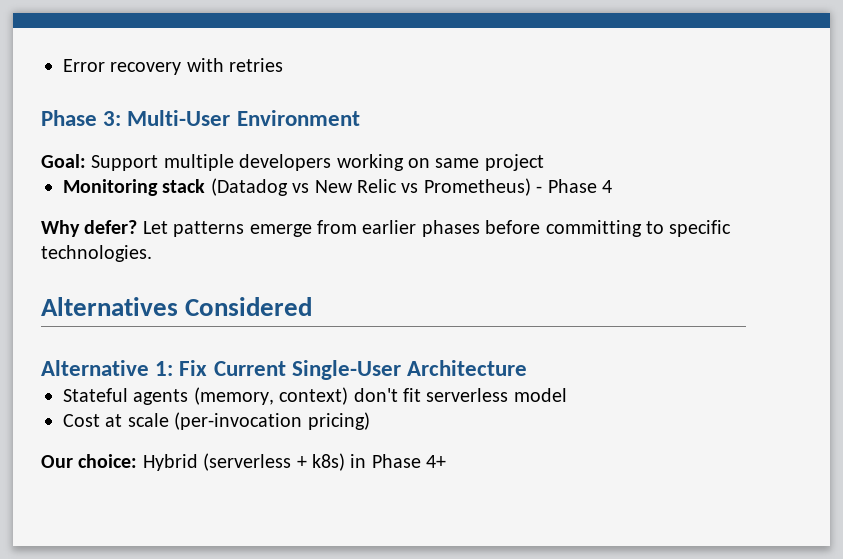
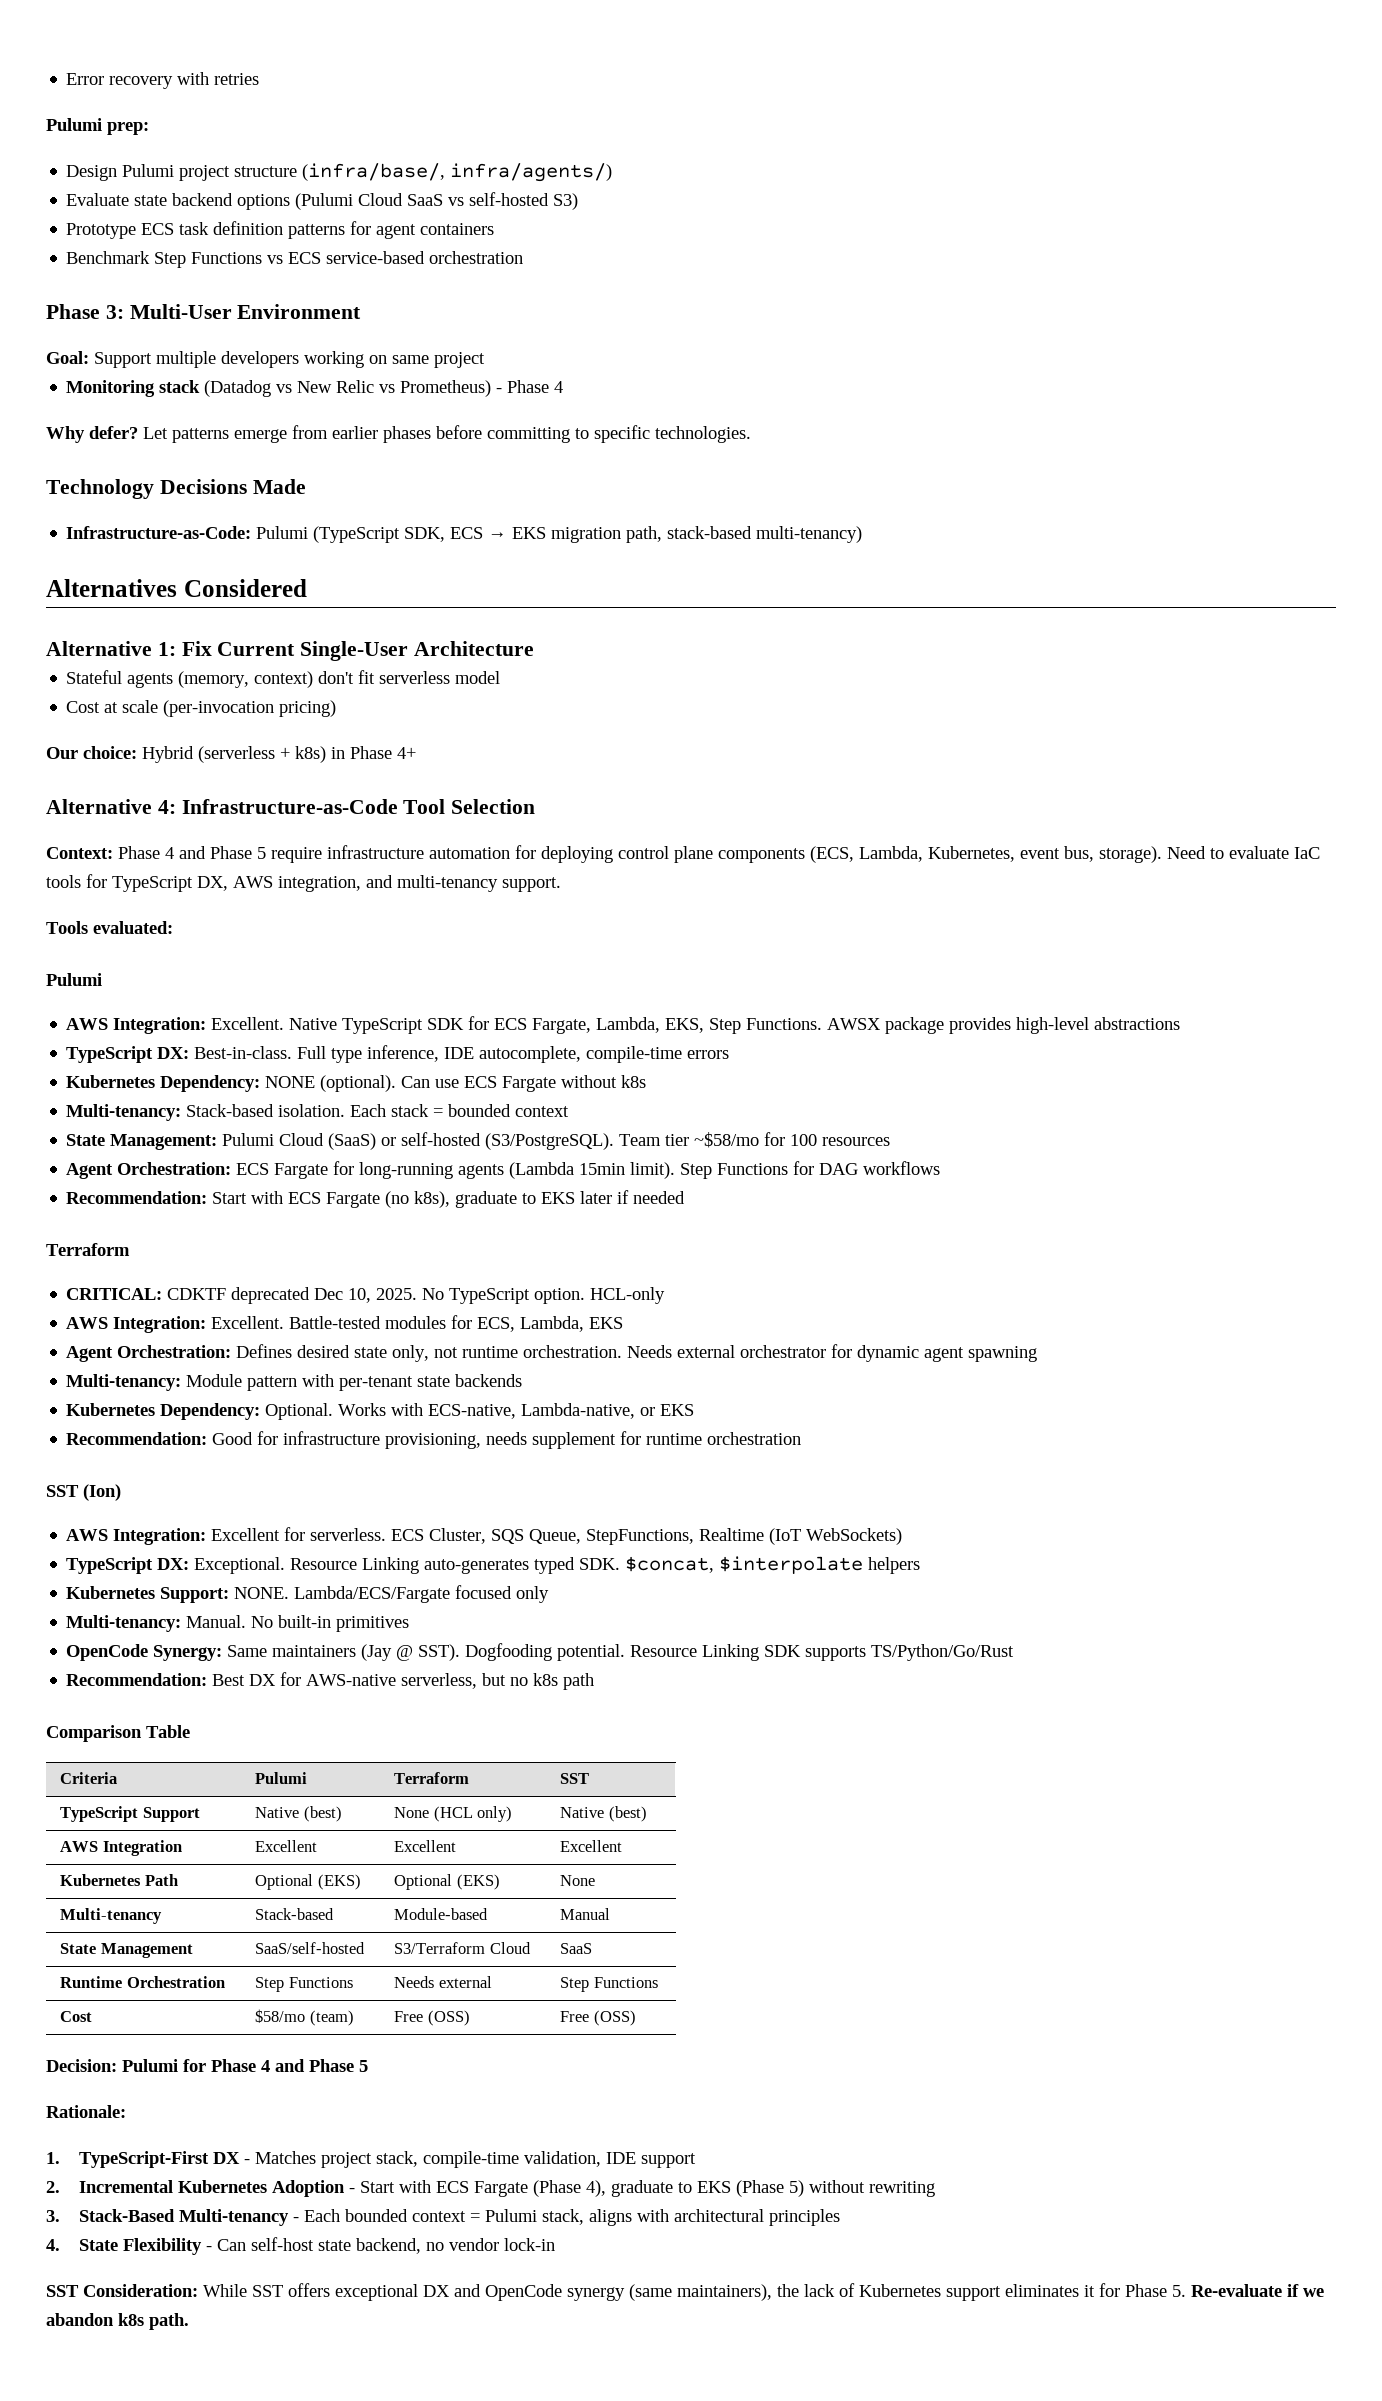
+ Pulumi prep:
+ Design Pulumi project structure (infra/base/, infra/agents/)
+ Evaluate state backend options (Pulumi Cloud SaaS vs self-hosted S3)
+ Prototype ECS task definition patterns for agent containers
+ Benchmark Step Functions vs ECS service-based orchestration
+ Technology Decisions Made
+ Infrastructure-as-Code: Pulumi (TypeScript SDK, ECS → EKS migration path, stack-based multi-tenancy)
+ Alternative 4: Infrastructure-as-Code Tool Selection
+ Context: Phase 4 and Phase 5 require infrastructure automation for deploying control plane components (ECS, Lambda, Kubernetes, event bus, storage). Need to evaluate IaC tools for TypeScript DX, AWS integration, and multi-tenancy support.
+ Tools evaluated:
+ Pulumi
+ AWS Integration: Excellent. Native TypeScript SDK for ECS Fargate, Lambda, EKS, Step Functions. AWSX package provides high-level abstractions
+ TypeScript DX: Best-in-class. Full type inference, IDE autocomplete, compile-time errors
+ Kubernetes Dependency: NONE (optional). Can use ECS Fargate without k8s
+ Multi-tenancy: Stack-based isolation. Each stack = bounded context
+ State Management: Pulumi Cloud (SaaS) or self-hosted (S3/PostgreSQL). Team tier ~$58/mo for 100 resources
+ Agent Orchestration: ECS Fargate for long-running agents (Lambda 15min limit). Step Functions for DAG workflows
+ Recommendation: Start with ECS Fargate (no k8s), graduate to EKS later if needed
+ Terraform
+ CRITICAL: CDKTF deprecated Dec 10, 2025. No TypeScript option. HCL-only
+ AWS Integration: Excellent. Battle-tested modules for ECS, Lambda, EKS
+ Agent Orchestration: Defines desired state only, not runtime orchestration. Needs external orchestrator for dynamic agent spawning
+ Multi-tenancy: Module pattern with per-tenant state backends
+ Kubernetes Dependency: Optional. Works with ECS-native, Lambda-native, or EKS
+ Recommendation: Good for infrastructure provisioning, needs supplement for runtime orchestration
+ SST (Ion)
+ AWS Integration: Excellent for serverless. ECS Cluster, SQS Queue, StepFunctions, Realtime (IoT WebSockets)
+ TypeScript DX: Exceptional. Resource Linking auto-generates typed SDK. $concat, $interpolate helpers
+ Kubernetes Support: NONE. Lambda/ECS/Fargate focused only
+ Multi-tenancy: Manual. No built-in primitives
+ OpenCode Synergy: Same maintainers (Jay @ SST). Dogfooding potential. Resource Linking SDK supports TS/Python/Go/Rust
+ Recommendation: Best DX for AWS-native serverless, but no k8s path
+ Comparison Table
+ Criteria | Pulumi | Terraform | SST
+ TypeScript Support | Native (best) | None (HCL only) | Native (best)
+ AWS Integration | Excellent | Excellent | Excellent
+ Kubernetes Path | Optional (EKS) | Optional (EKS) | None
+ Multi-tenancy | Stack-based | Module-based | Manual
+ State Management | SaaS/self-hosted | S3/Terraform Cloud | SaaS
+ Runtime Orchestration | Step Functions | Needs external | Step Functions
+ Cost | $58/mo (team) | Free (OSS) | Free (OSS)
+ Decision: Pulumi for Phase 4 and Phase 5
+ Rationale:
+ 1. TypeScript-First DX - Matches project stack, compile-time validation, IDE support
+ 2. Incremental Kubernetes Adoption - Start with ECS Fargate (Phase 4), graduate to EKS (Phase 5) without rewriting
+ 3. Stack-Based Multi-tenancy - Each bounded context = Pulumi stack, aligns with architectural principles
+ 4. State Flexibility - Can self-host state backend, no vendor lock-in
+ SST Consideration: While SST offers exceptional DX and OpenCode synergy (same maintainers), the lack of Kubernetes support eliminates it for Phase 5. Re-evaluate if we abandon k8s path.

